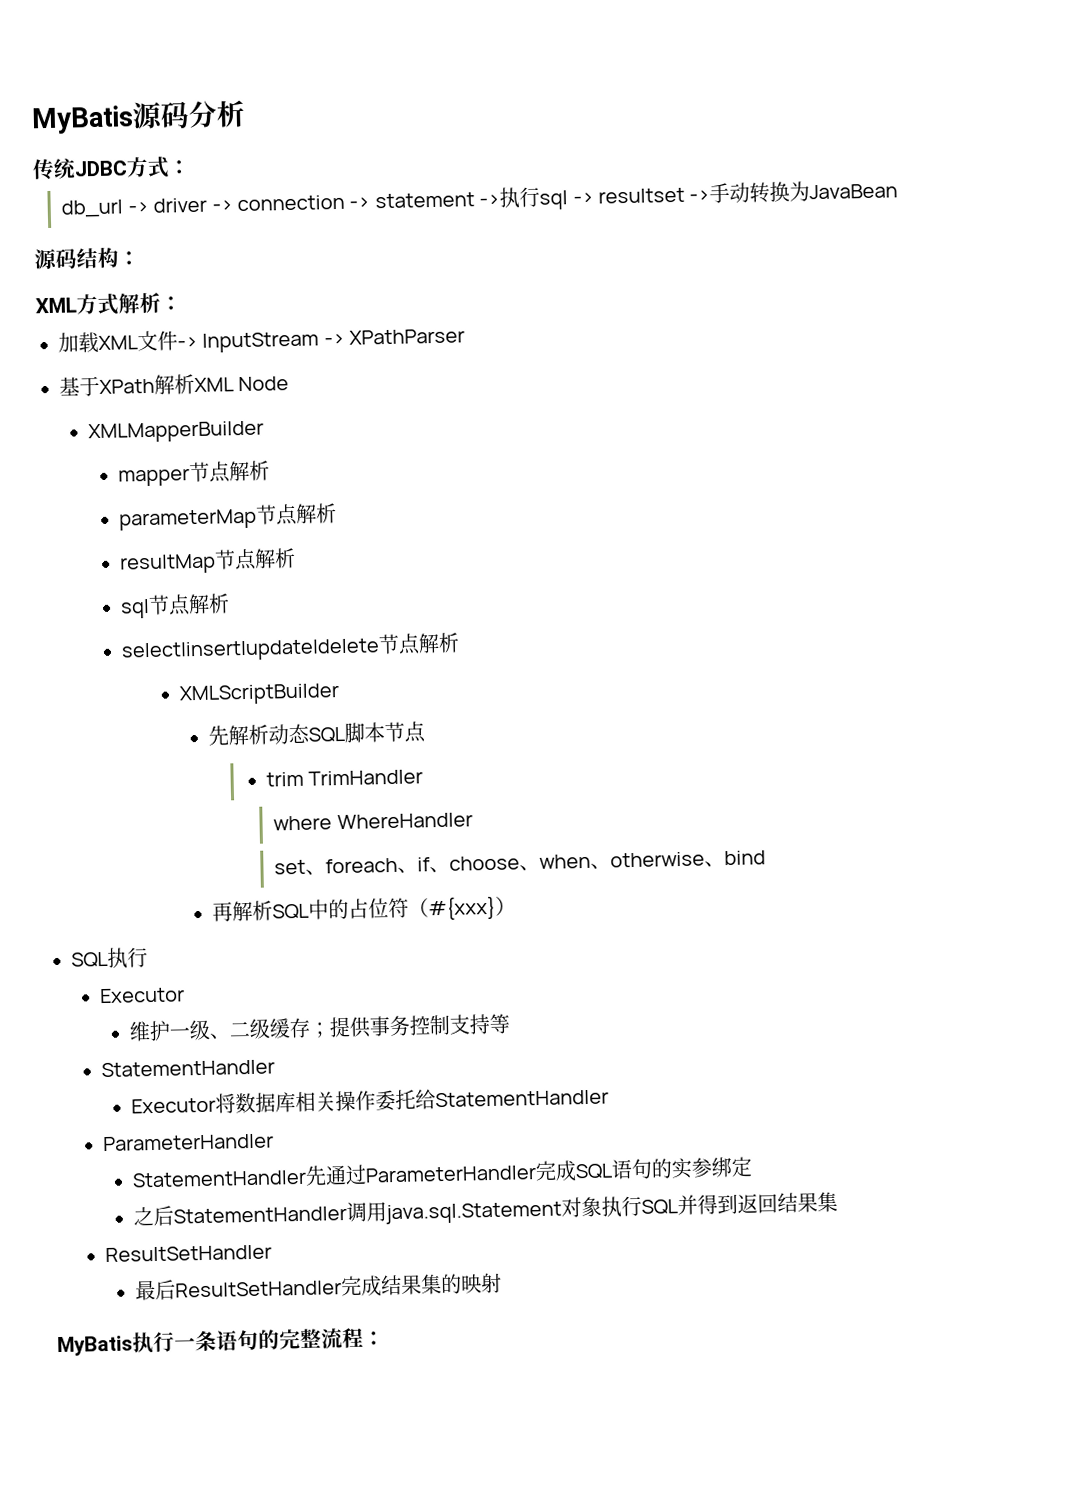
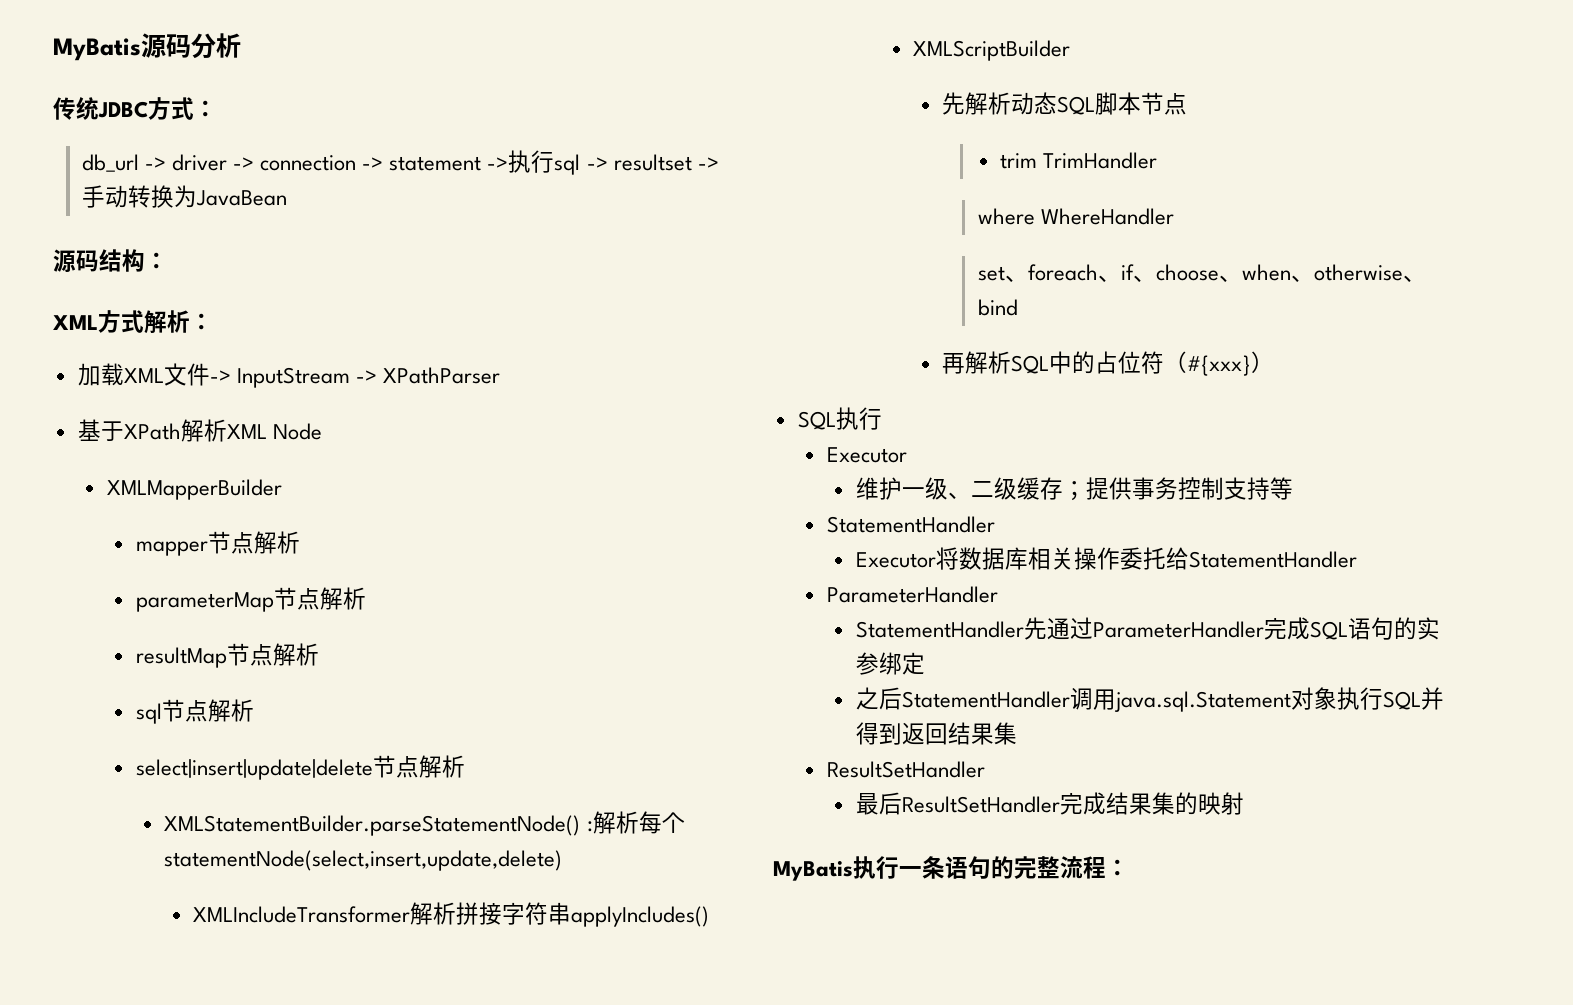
+ XMLStatementBuilder.parseStatementNode() :解析每个statementNode(select,insert,update,delete)
+ XMLIncludeTransformer解析拼接字符串applyIncludes()

